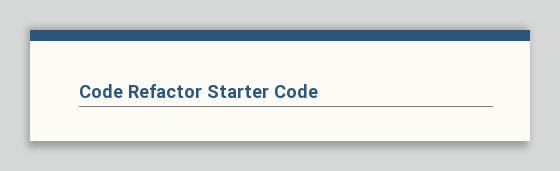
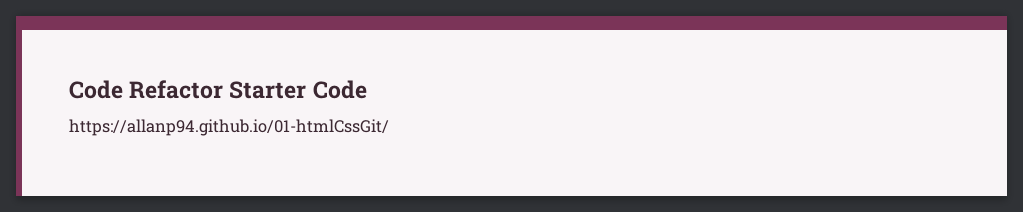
+ https://allanp94.github.io/01-htmlCssGit/

